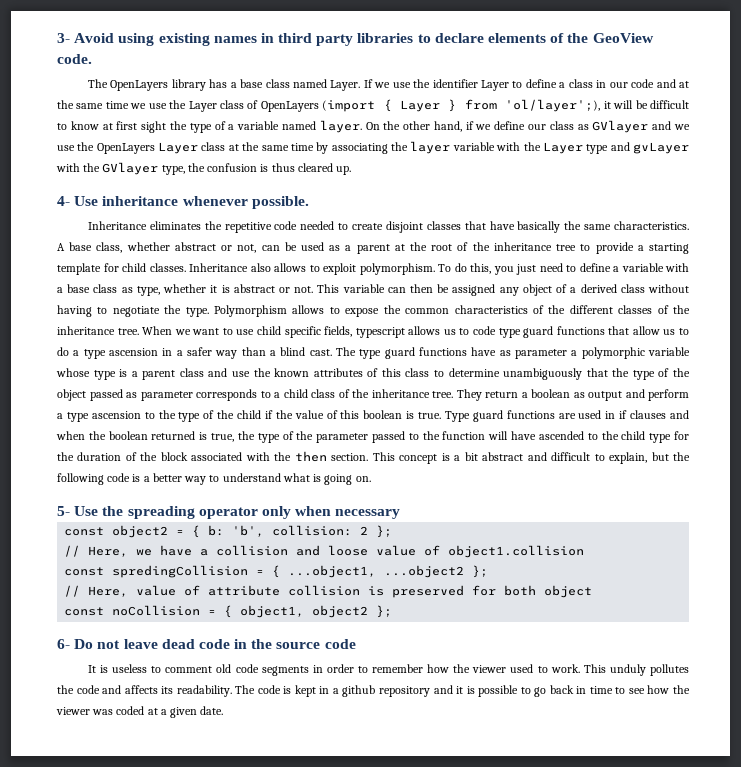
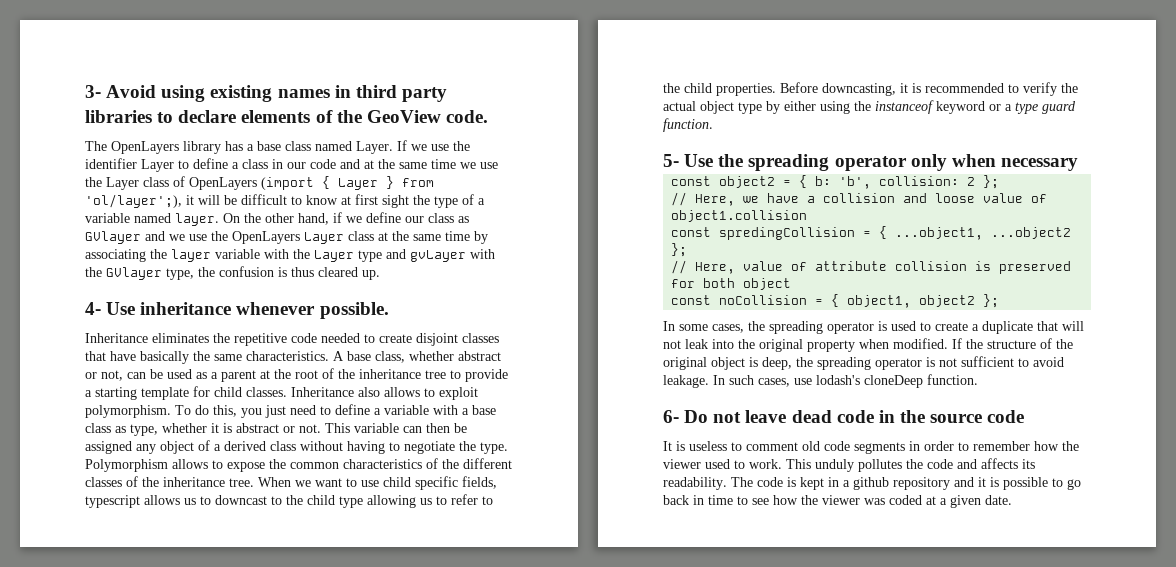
- When we want to use child specific fields, typescript allows us to code type guard functions that allow us to do a type ascension in a safer way than a blind cast. The type guard functions have as parameter a polymorphic variable whose type is a parent class and use the known attributes of this class to determine unambiguously that the type of the object passed as parameter corresponds to a child class of the inheritance tree. They return a boolean as output and perform a type ascension to the type of the child if the value of this boolean is true. Type guard functions are used in if clauses and when the boolean returned is true, the type of the parameter passed to the function will have ascended to the child type for the duration of the block associated with the then section. This concept is a bit abstract and difficult to explain, but the following code is a better way to understand what is going on.
+ When we want to use child specific fields, typescript allows us to downcast to the child type allowing us to refer to the child properties. Before downcasting, it is recommended to verify the actual object type by either using the instanceof keyword or a type guard function.
+ In some cases, the spreading operator is used to create a duplicate that will not leak into the original property when modified. If the structure of the original object is deep, the spreading operator is not sufficient to avoid leakage. In such cases, use lodash's cloneDeep function.

